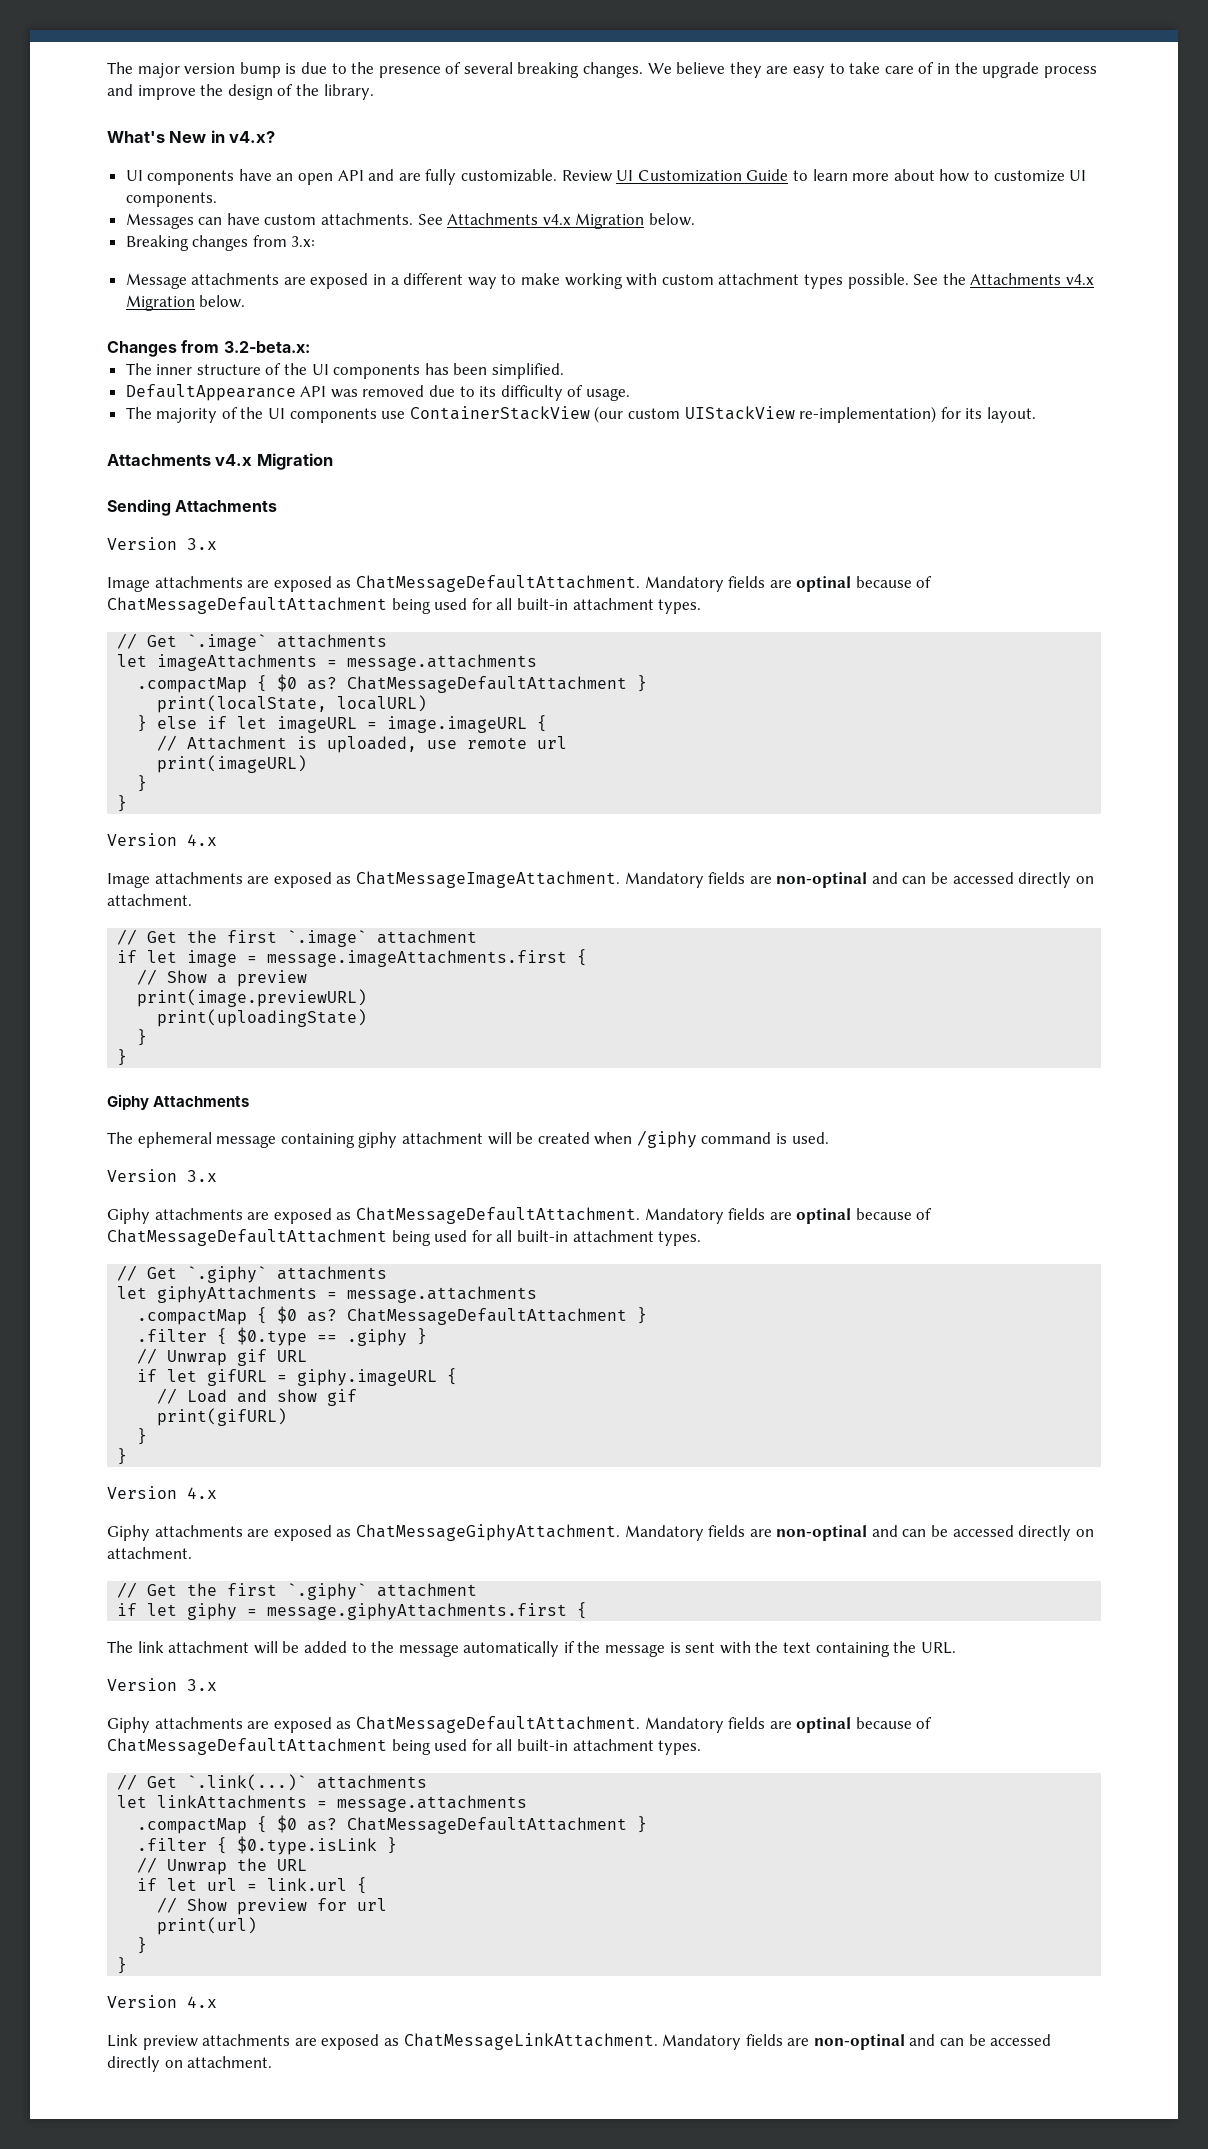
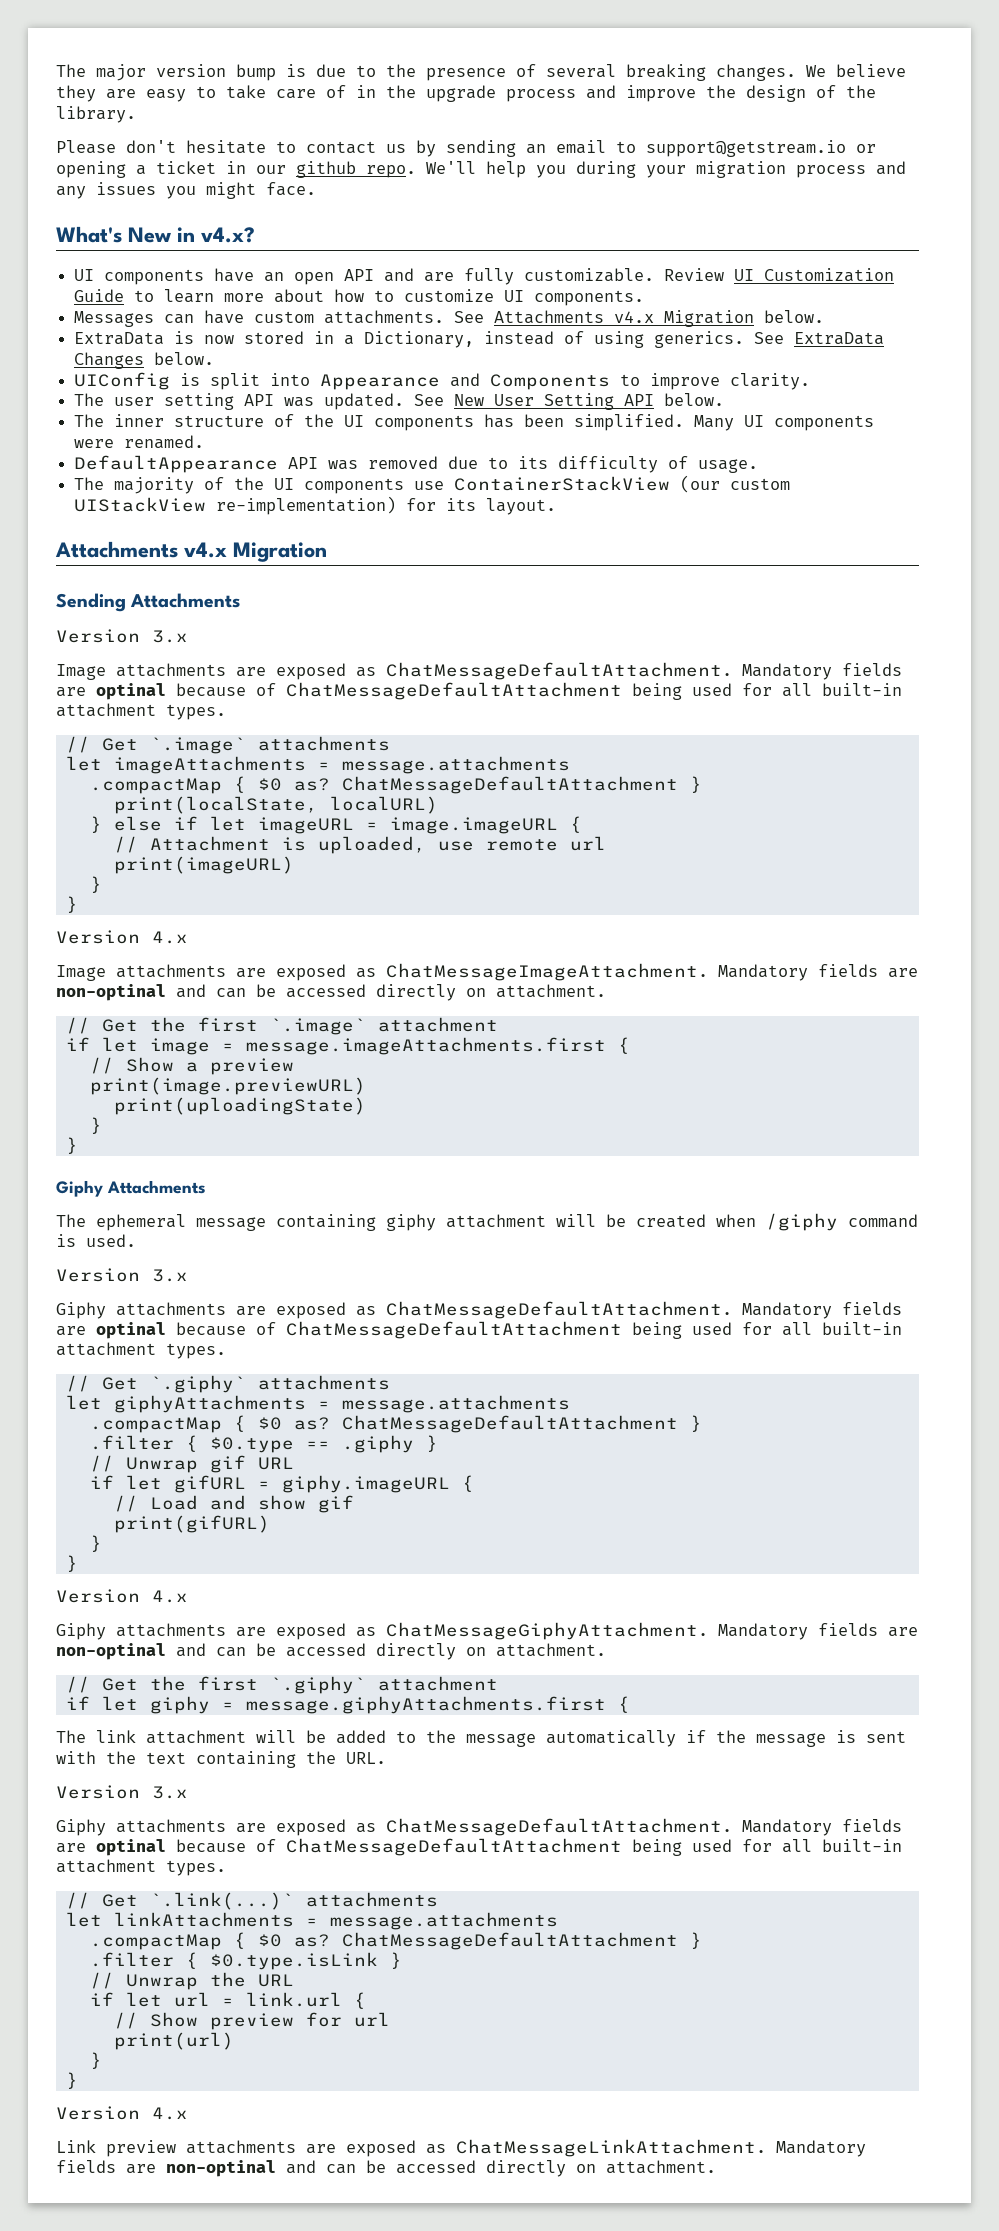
+ Please don't hesitate to contact us by sending an email to support@getstream.io or opening a ticket in our github repo. We'll help you during your migration process and any issues you might face.
- Breaking changes from 3.x:
- Message attachments are exposed in a different way to make working with custom attachment types possible. See the Attachments v4.x Migration below.
- Changes from 3.2-beta.x:
+ ExtraData is now stored in a Dictionary, instead of using generics. See ExtraData Changes below.
+ UIConfig is split into Appearance and Components to improve clarity.
+ The user setting API was updated. See New User Setting API below.
+ Many UI components were renamed.

